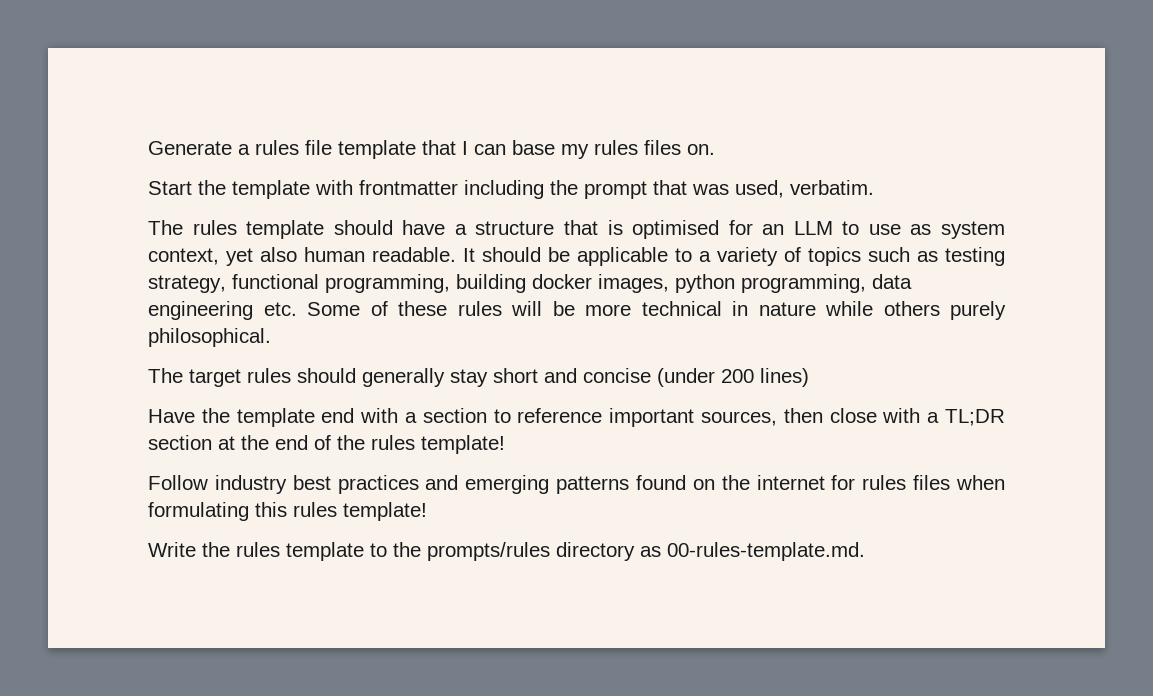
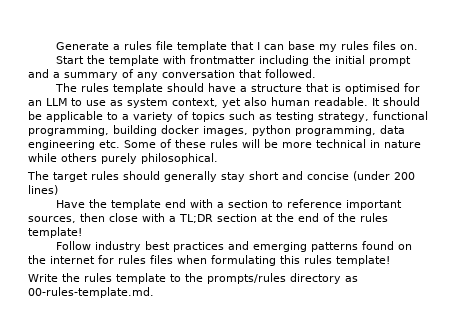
- Start the template with frontmatter including the prompt that was used, verbatim.
+ Start the template with frontmatter including the initial prompt and a summary of any conversation that followed.

